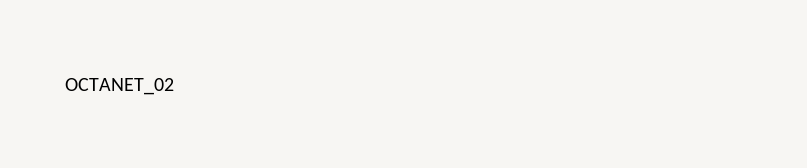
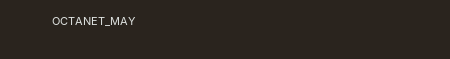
- OCTANET_02
+ OCTANET_MAY

